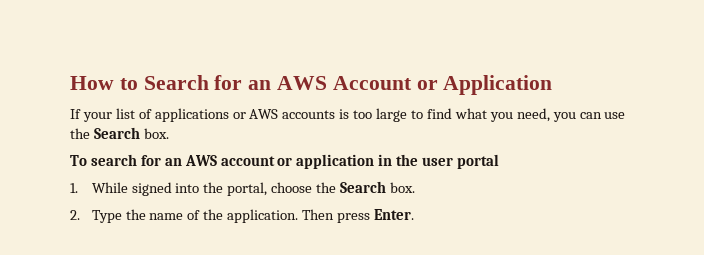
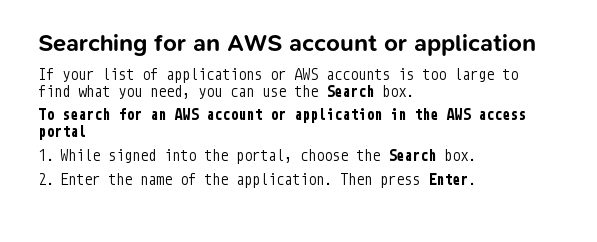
- How to Search for an AWS Account or Application
+ Searching for an AWS account or application
- To search for an AWS account or application in the user portal
+ To search for an AWS account or application in the AWS access portal
- 2. Type the name of the application.
+ 2. Enter the name of the application.

